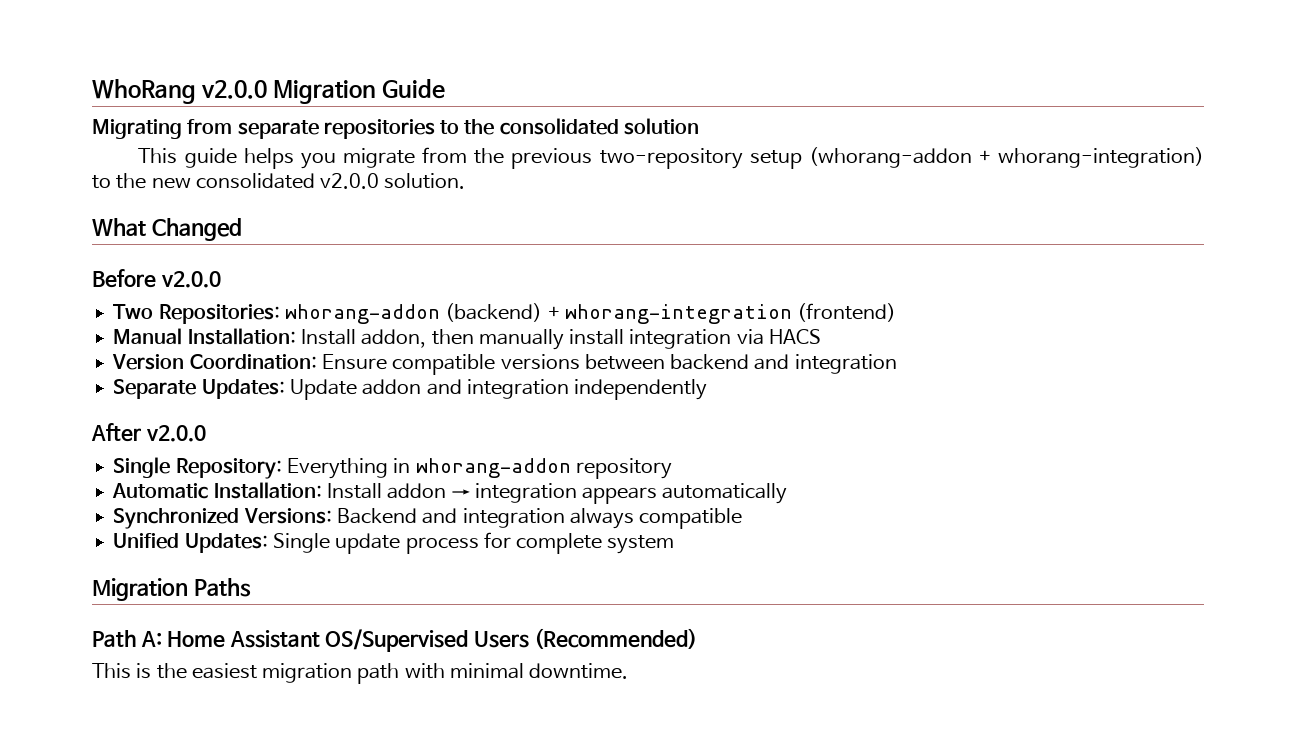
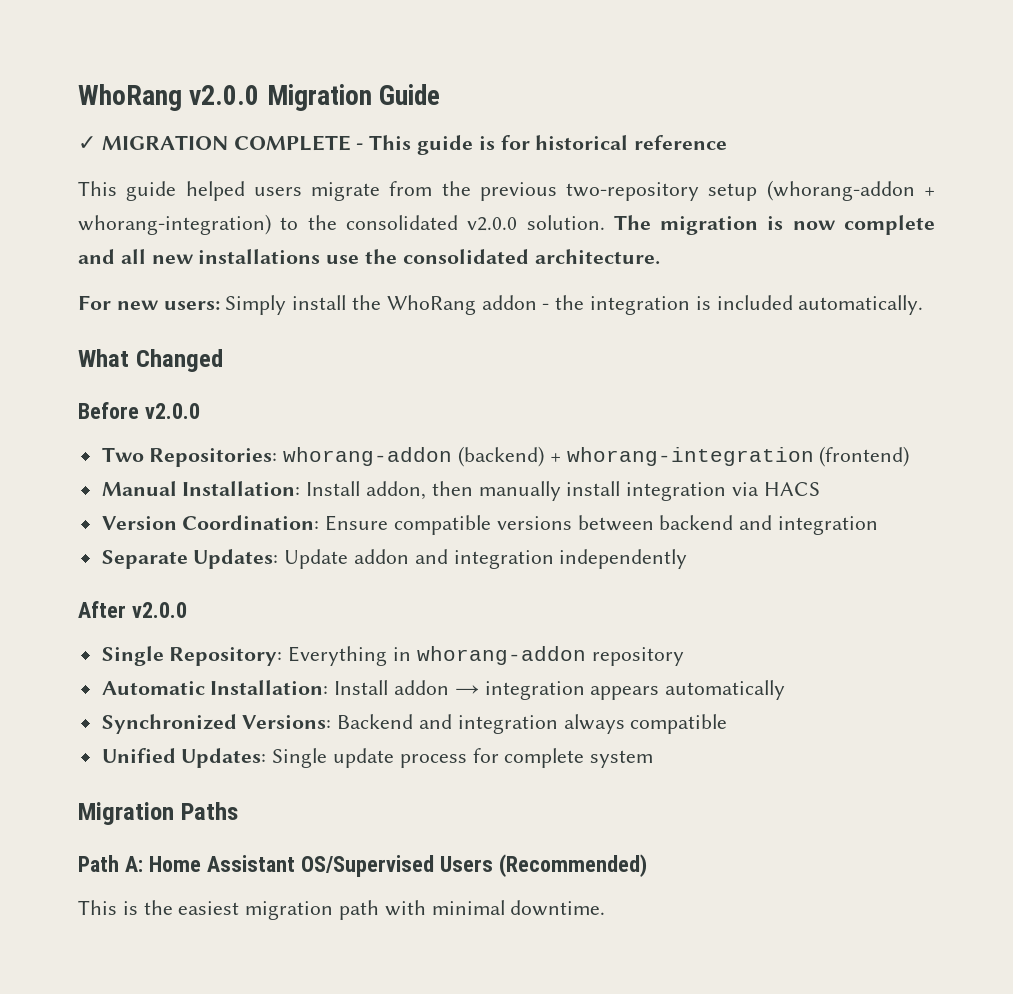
- Migrating from separate repositories to the consolidated solution
- This guide helps you migrate from the previous two-repository setup (whorang-addon + whorang-integration) to the new consolidated v2.0.0 solution.
+ ✓ MIGRATION COMPLETE - This guide is for historical reference
+ This guide helped users migrate from the previous two-repository setup (whorang-addon + whorang-integration) to the consolidated v2.0.0 solution. The migration is now complete and all new installations use the consolidated architecture.
+ For new users: Simply install the WhoRang addon - the integration is included automatically.

